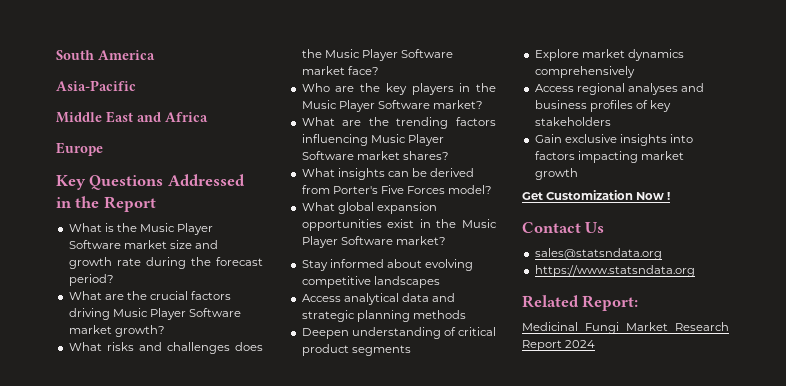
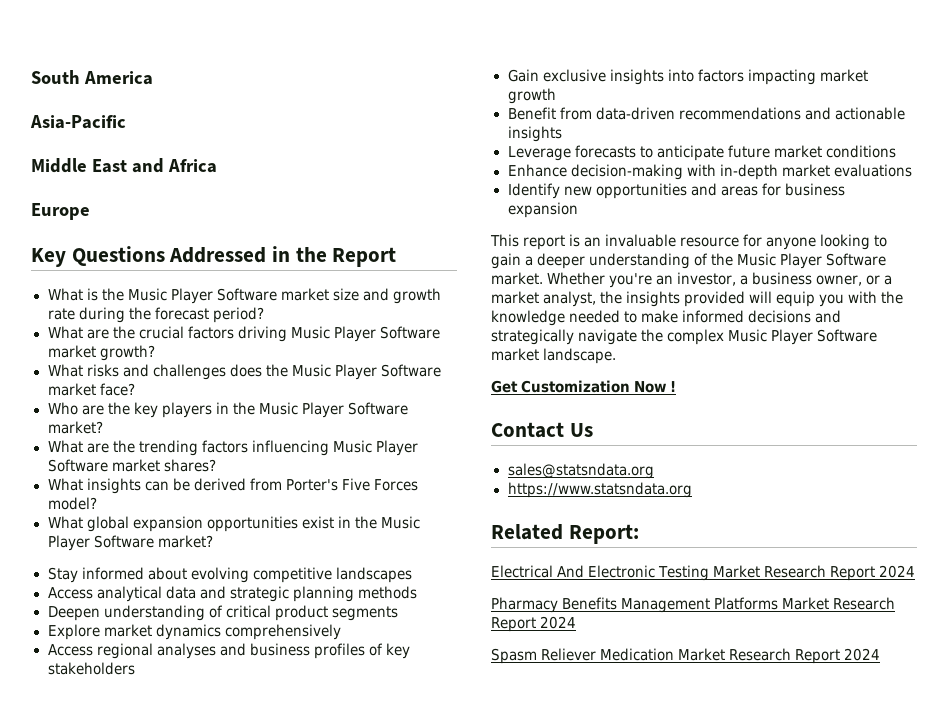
+ Benefit from data-driven recommendations and actionable insights
+ Leverage forecasts to anticipate future market conditions
+ Enhance decision-making with in-depth market evaluations
+ Identify new opportunities and areas for business expansion
+ This report is an invaluable resource for anyone looking to gain a deeper understanding of the Music Player Software market. Whether you're an investor, a business owner, or a market analyst, the insights provided will equip you with the knowledge needed to make informed decisions and strategically navigate the complex Music Player Software market landscape.
- Medicinal Fungi Market Research Report 2024
+ Electrical And Electronic Testing Market Research Report 2024
+ Pharmacy Benefits Management Platforms Market Research Report 2024
+ Spasm Reliever Medication Market Research Report 2024

